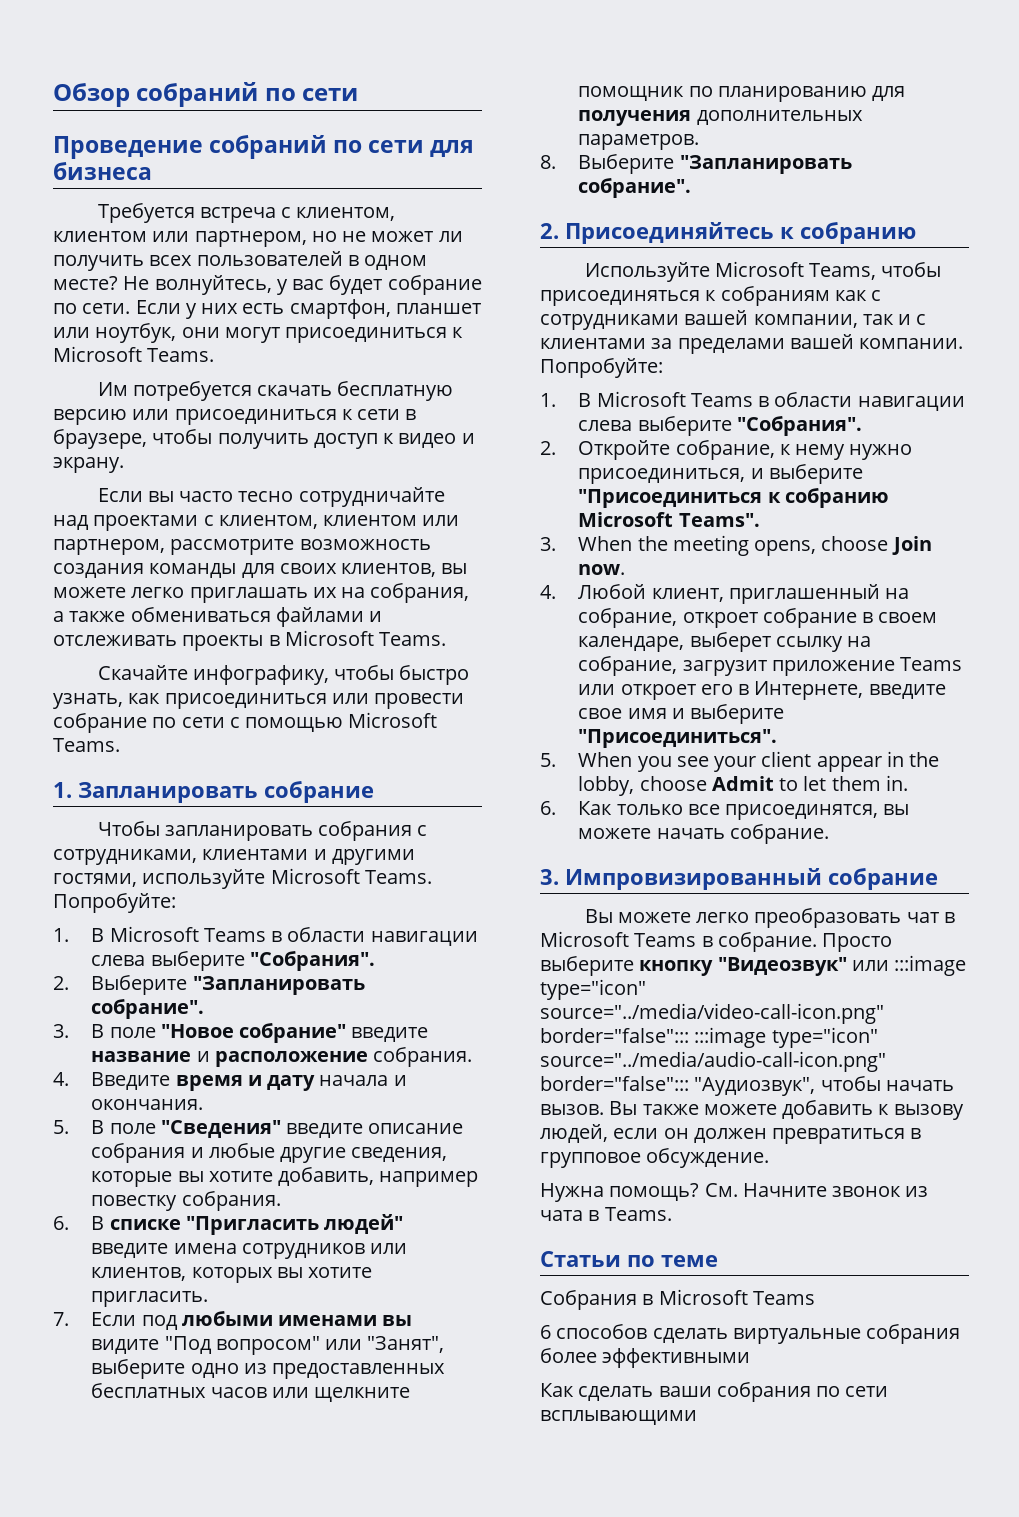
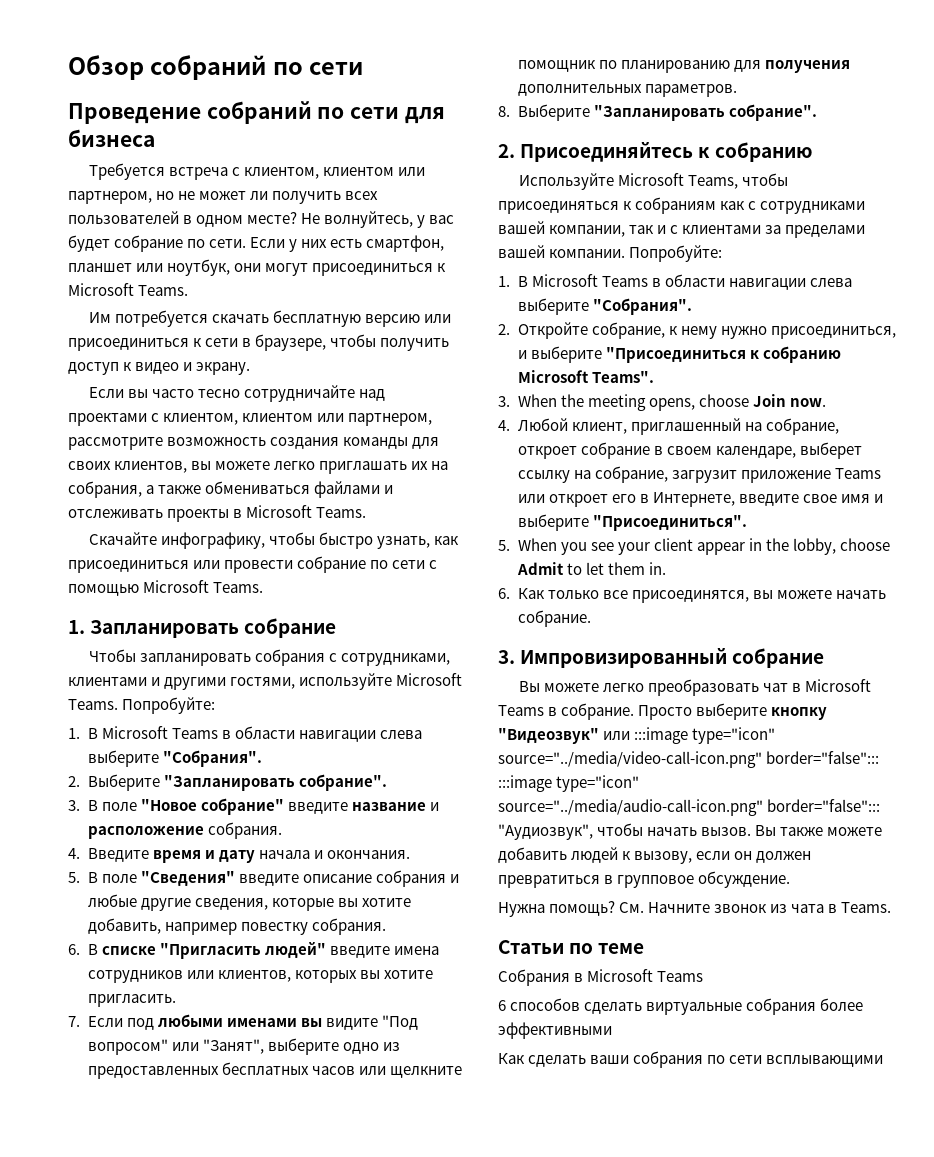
- Вы также можете добавить к вызову людей, если он должен превратиться в групповое обсуждение.
+ Вы также можете добавить людей к вызову, если он должен превратиться в групповое обсуждение.

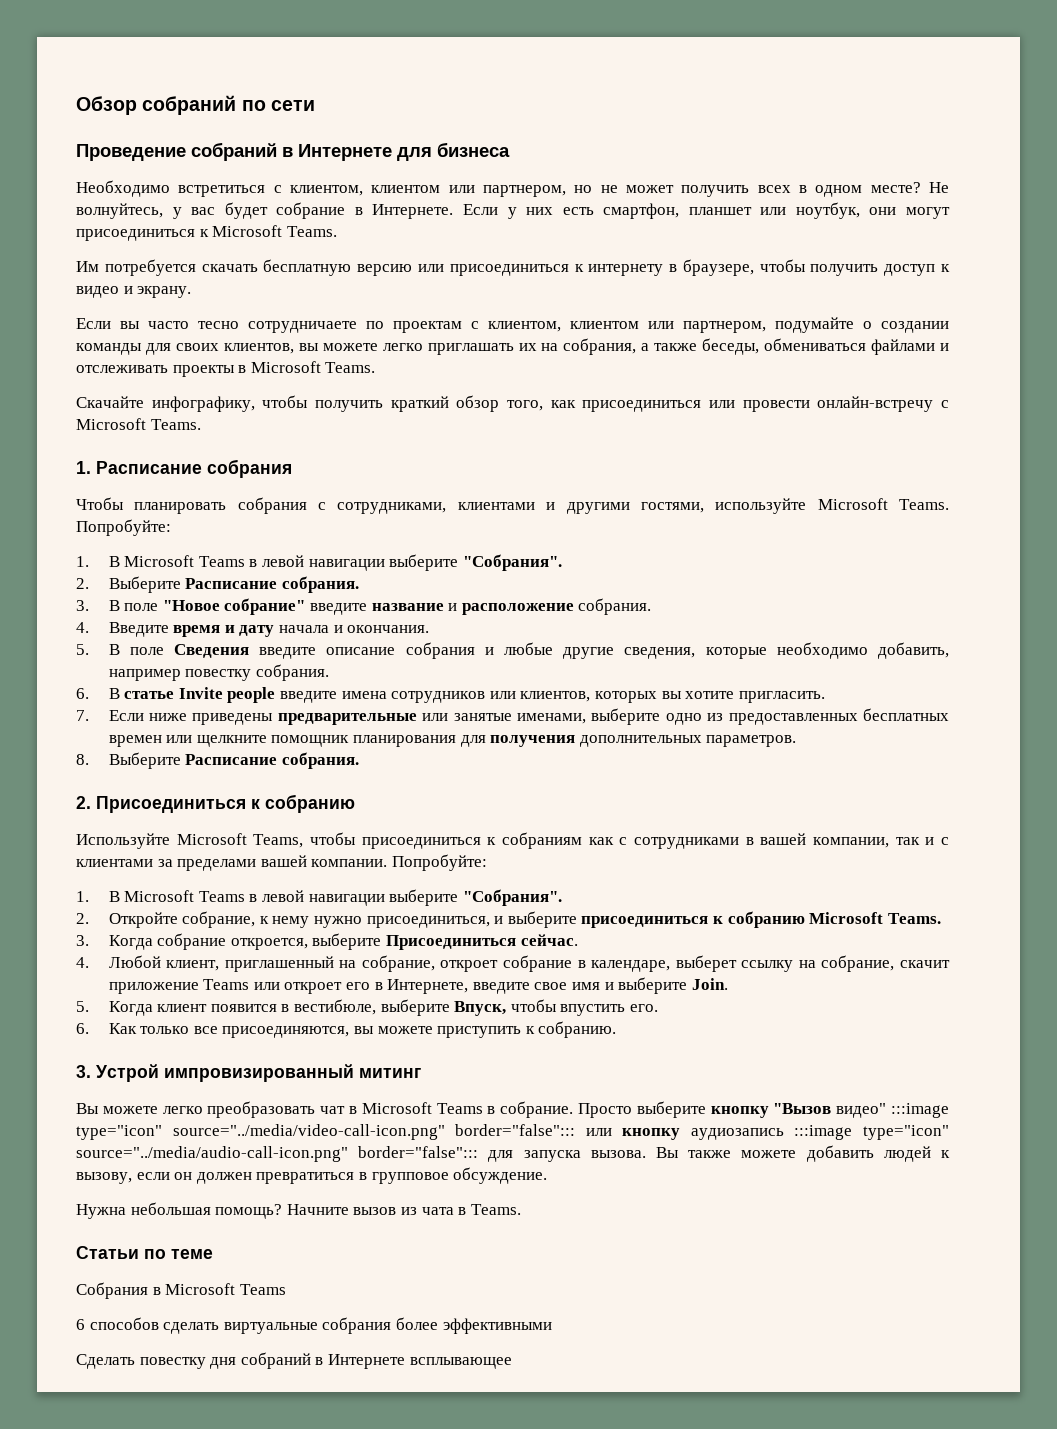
- Проведение собраний по сети для бизнеса
+ Проведение собраний в Интернете для бизнеса
- Требуется встреча с клиентом, клиентом или партнером, но не может ли получить всех пользователей в одном месте?
+ Необходимо встретиться с клиентом, клиентом или партнером, но не может получить всех в одном месте?
- Не волнуйтесь, у вас будет собрание по сети.
+ Не волнуйтесь, у вас будет собрание в Интернете.
- Им потребуется скачать бесплатную версию или присоединиться к сети в браузере, чтобы получить доступ к видео и экрану.
+ Им потребуется скачать бесплатную версию или присоединиться к интернету в браузере, чтобы получить доступ к видео и экрану.
- Если вы часто тесно сотрудничайте над проектами с клиентом, клиентом или партнером, рассмотрите возможность создания команды для своих клиентов, вы можете легко приглашать их на собрания, а также обмениваться файлами и отслеживать проекты в Microsoft Teams.
+ Если вы часто тесно сотрудничаете по проектам с клиентом, клиентом или партнером, подумайте о создании команды для своих клиентов, вы можете легко приглашать их на собрания, а также беседы, обмениваться файлами и отслеживать проекты в Microsoft Teams.
- Скачайте инфографику, чтобы быстро узнать, как присоединиться или провести собрание по сети с помощью Microsoft Teams.
+ Скачайте инфографику, чтобы получить краткий обзор того, как присоединиться или провести онлайн-встречу с Microsoft Teams.
- 1. Запланировать собрание
+ 1. Расписание собрания
- Чтобы запланировать собрания с сотрудниками, клиентами и другими гостями, используйте Microsoft Teams. Попробуйте:
- 1. В Microsoft Teams в области навигации слева выберите "Собрания".
+ Чтобы планировать собрания с сотрудниками, клиентами и другими гостями, используйте Microsoft Teams. Попробуйте:
+ 1. В Microsoft Teams в левой навигации выберите "Собрания".
- 2. Выберите "Запланировать собрание".
+ 2. Выберите Расписание собрания.
- 5. В поле "Сведения" введите описание собрания и любые другие сведения, которые вы хотите добавить, например повестку собрания.
+ 5. В поле Сведения введите описание собрания и любые другие сведения, которые необходимо добавить, например повестку собрания.
- 6. В списке "Пригласить людей" введите имена сотрудников или клиентов, которых вы хотите пригласить.
+ 6. В статье Invite people введите имена сотрудников или клиентов, которых вы хотите пригласить.
- 7. Если под любыми именами вы видите "Под вопросом" или "Занят", выберите одно из предоставленных бесплатных часов или щелкните помощник по планированию для получения дополнительных параметров.
+ 7. Если ниже приведены предварительные или занятые именами, выберите одно из предоставленных бесплатных времен или щелкните помощник планирования для получения дополнительных параметров.
- 8. Выберите "Запланировать собрание".
- 2. Присоединяйтесь к собранию
+ 8. Выберите Расписание собрания.
+ 2. Присоединиться к собранию
- Используйте Microsoft Teams, чтобы присоединяться к собраниям как с сотрудниками вашей компании, так и с клиентами за пределами вашей компании. Попробуйте:
- 1. В Microsoft Teams в области навигации слева выберите "Собрания".
+ Используйте Microsoft Teams, чтобы присоединиться к собраниям как с сотрудниками в вашей компании, так и с клиентами за пределами вашей компании. Попробуйте:
+ 1. В Microsoft Teams в левой навигации выберите "Собрания".
- 2. Откройте собрание, к нему нужно присоединиться, и выберите "Присоединиться к собранию Microsoft Teams".
- 3. When the meeting opens, choose Join now.
+ 2. Откройте собрание, к нему нужно присоединиться, и выберите присоединиться к собранию Microsoft Teams.
+ 3. Когда собрание откроется, выберите Присоединиться сейчас.
- 4. Любой клиент, приглашенный на собрание, откроет собрание в своем календаре, выберет ссылку на собрание, загрузит приложение Teams или откроет его в Интернете, введите свое имя и выберите "Присоединиться".
- 5. When you see your client appear in the lobby, choose Admit to let them in.
+ 4. Любой клиент, приглашенный на собрание, откроет собрание в календаре, выберет ссылку на собрание, скачит приложение Teams или откроет его в Интернете, введите свое имя и выберите Join.
+ 5. Когда клиент появится в вестибюле, выберите Впуск, чтобы впустить его.
- 6. Как только все присоединятся, вы можете начать собрание.
- 3. Импровизированный собрание
+ 6. Как только все присоединяются, вы можете приступить к собранию.
+ 3. Устрой импровизированный митинг
- Просто выберите кнопку "Видеозвук" или :::image type="icon" source="../media/video-call-icon.png" border="false"::: :::image type="icon" source="../media/audio-call-icon.png" border="false"::: "Аудиозвук", чтобы начать вызов.
+ Просто выберите кнопку "Вызов видео" :::image type="icon" source="../media/video-call-icon.png" border="false"::: или кнопку аудиозапись :::image type="icon" source="../media/audio-call-icon.png" border="false"::: для запуска вызова.
- Нужна помощь? См. Начните звонок из чата в Teams.
+ Нужна небольшая помощь? Начните вызов из чата в Teams.
- Как сделать ваши собрания по сети всплывающими
+ Сделать повестку дня собраний в Интернете всплывающее

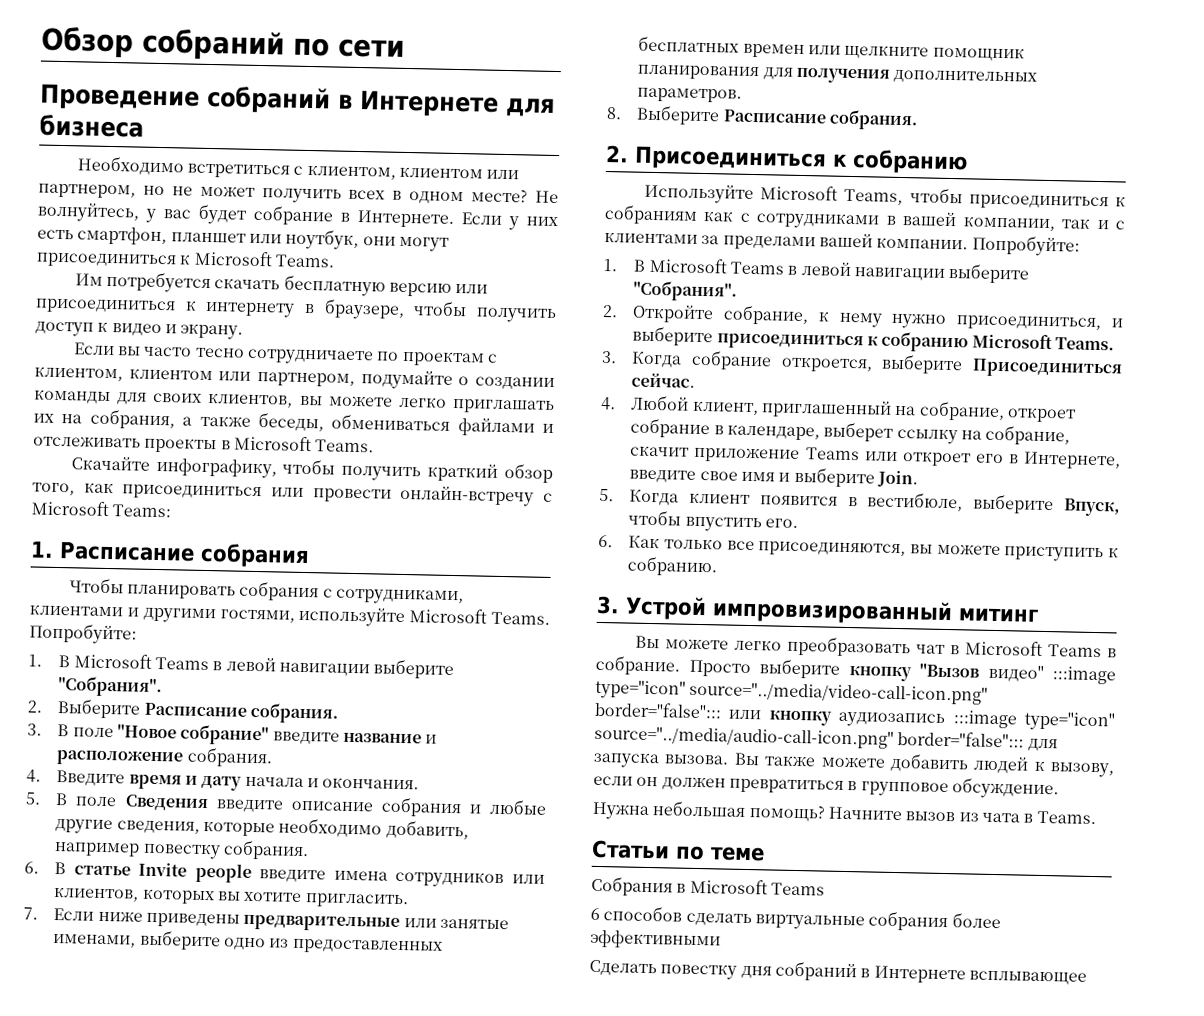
- Скачайте инфографику, чтобы получить краткий обзор того, как присоединиться или провести онлайн-встречу с Microsoft Teams.
+ Скачайте инфографику, чтобы получить краткий обзор того, как присоединиться или провести онлайн-встречу с Microsoft Teams:

